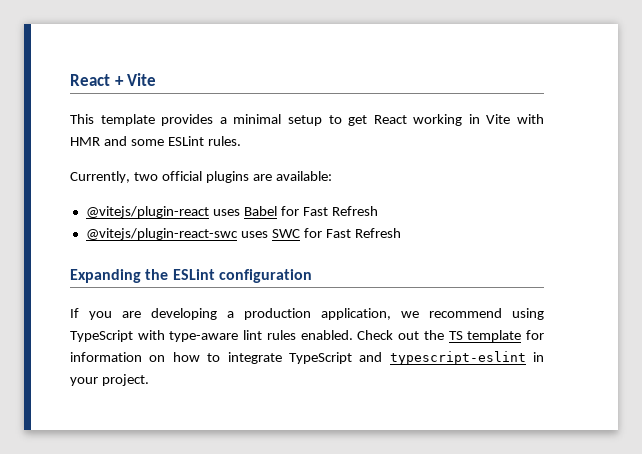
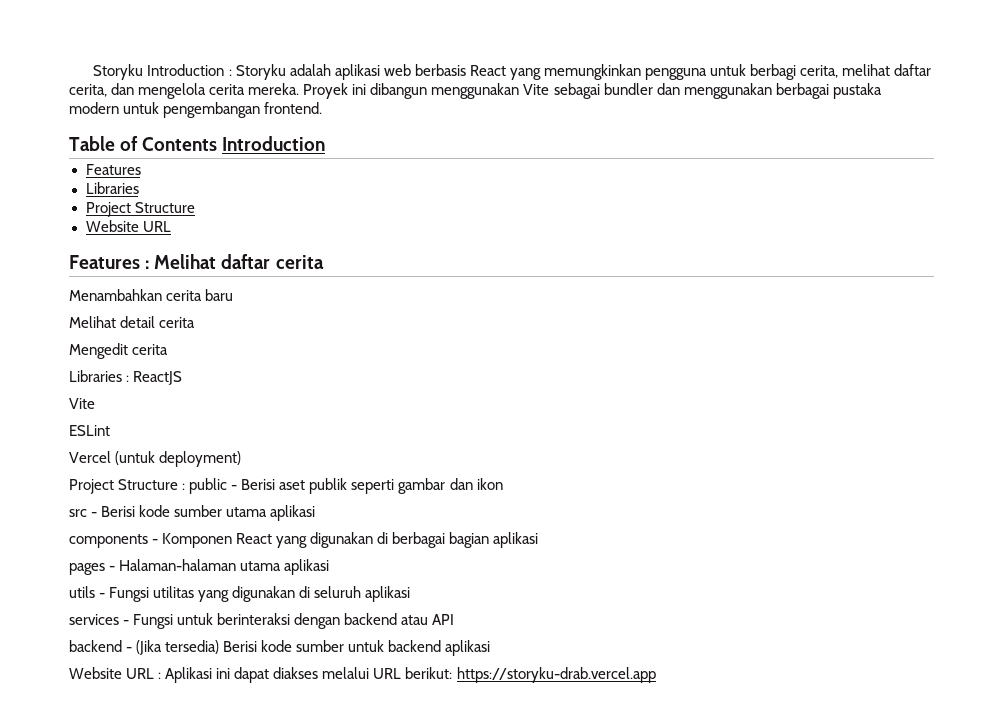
- React + Vite
- This template provides a minimal setup to get React working in Vite with HMR and some ESLint rules.
- Currently, two official plugins are available:
- @vitejs/plugin-react uses Babel for Fast Refresh
- @vitejs/plugin-react-swc uses SWC for Fast Refresh
- Expanding the ESLint configuration
- If you are developing a production application, we recommend using TypeScript with type-aware lint rules enabled. Check out the TS template for information on how to integrate TypeScript and typescript-eslint in your project.
+ Storyku Introduction : Storyku adalah aplikasi web berbasis React yang memungkinkan pengguna untuk berbagi cerita, melihat daftar cerita, dan mengelola cerita mereka. Proyek ini dibangun menggunakan Vite sebagai bundler dan menggunakan berbagai pustaka modern untuk pengembangan frontend.
+ Table of Contents Introduction
+ Features
+ Libraries
+ Project Structure
+ Website URL
+ Features : Melihat daftar cerita
+ Menambahkan cerita baru
+ Melihat detail cerita
+ Mengedit cerita
+ Libraries : ReactJS
+ Vite
+ ESLint
+ Vercel (untuk deployment)
+ Project Structure : public - Berisi aset publik seperti gambar dan ikon
+ src - Berisi kode sumber utama aplikasi
+ components - Komponen React yang digunakan di berbagai bagian aplikasi
+ pages - Halaman-halaman utama aplikasi
+ utils - Fungsi utilitas yang digunakan di seluruh aplikasi
+ services - Fungsi untuk berinteraksi dengan backend atau API
+ backend - (Jika tersedia) Berisi kode sumber untuk backend aplikasi
+ Website URL : Aplikasi ini dapat diakses melalui URL berikut: https://storyku-drab.vercel.app

